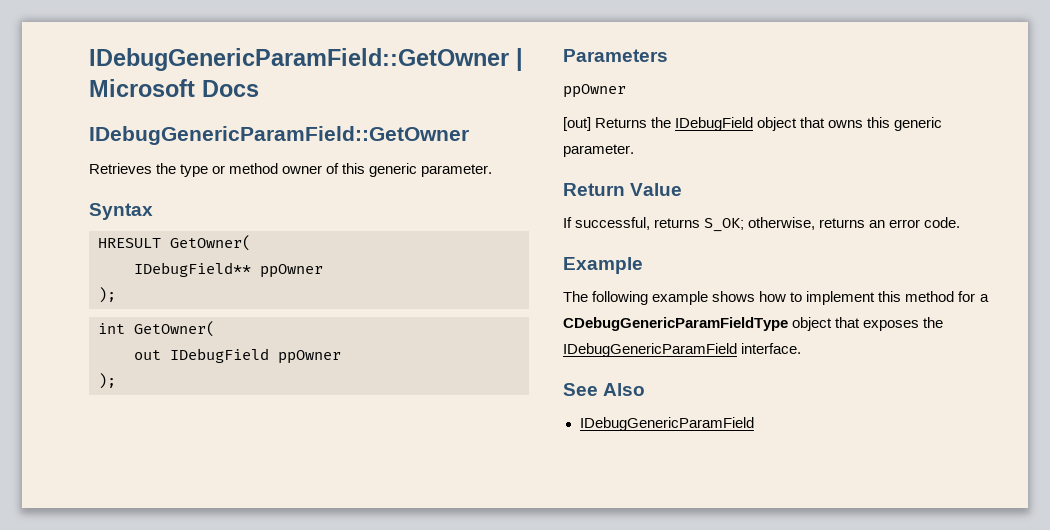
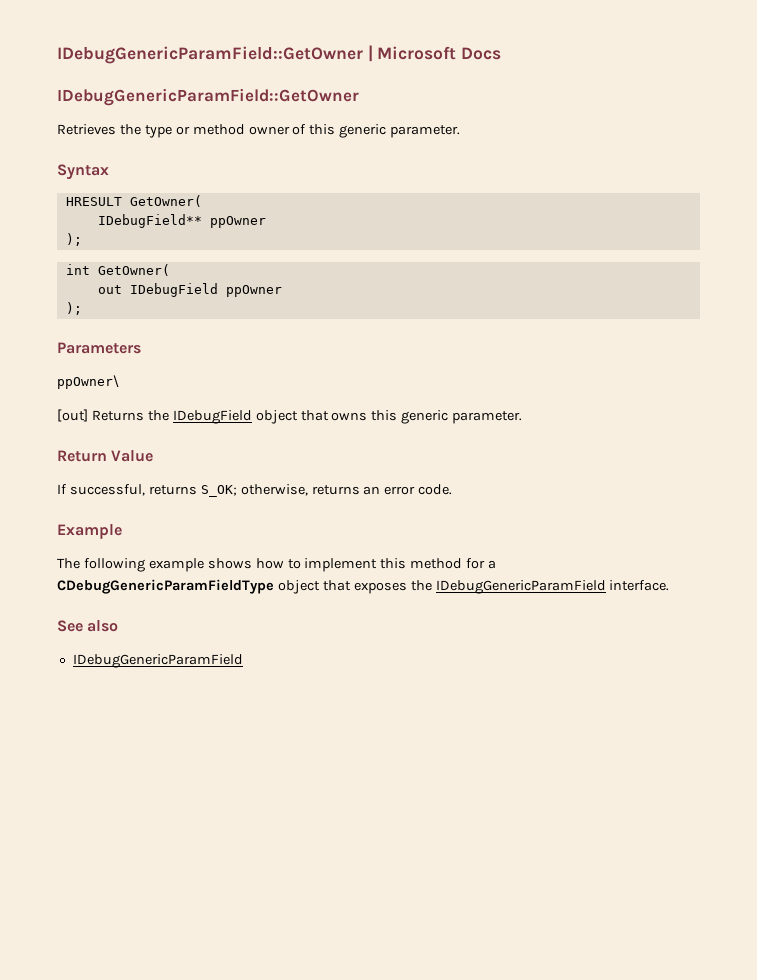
  Parameters
- ppOwner
+ ppOwner\
- See Also
+ See also

